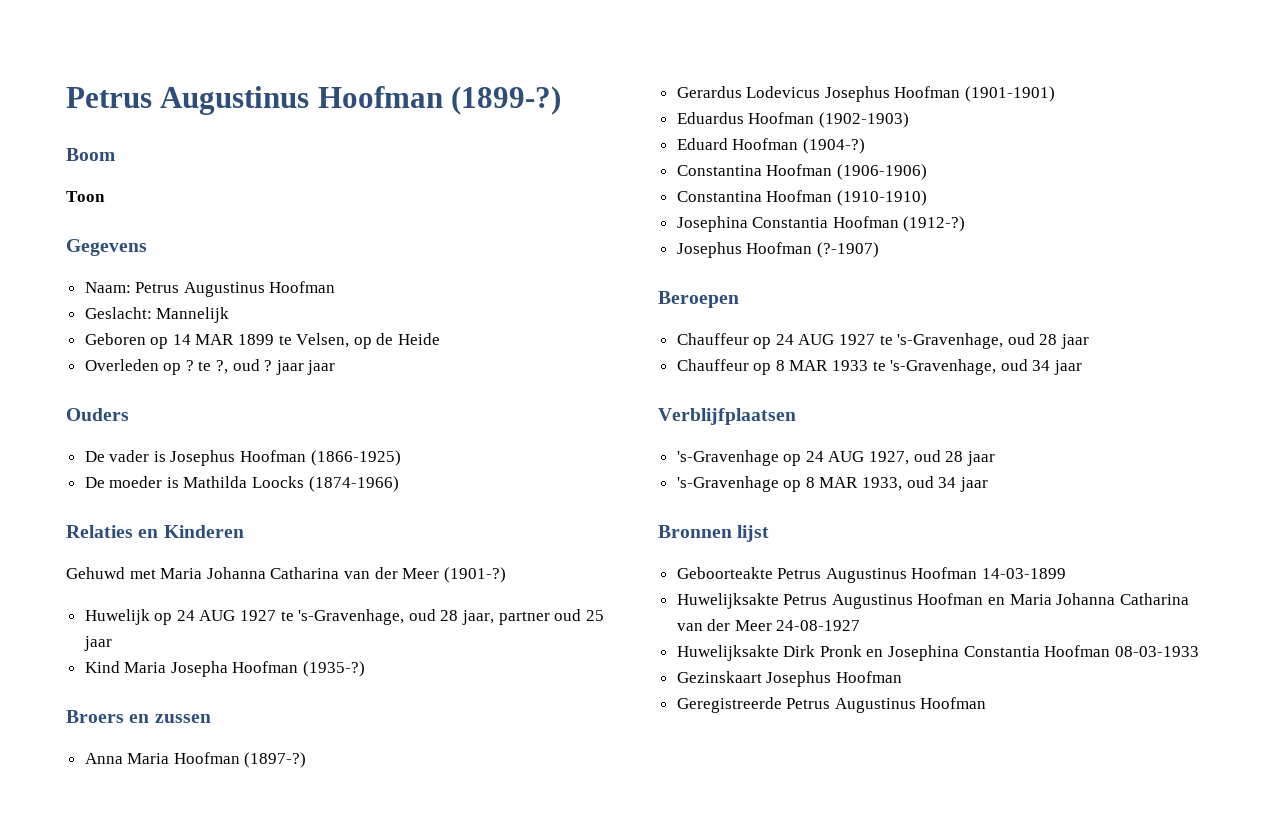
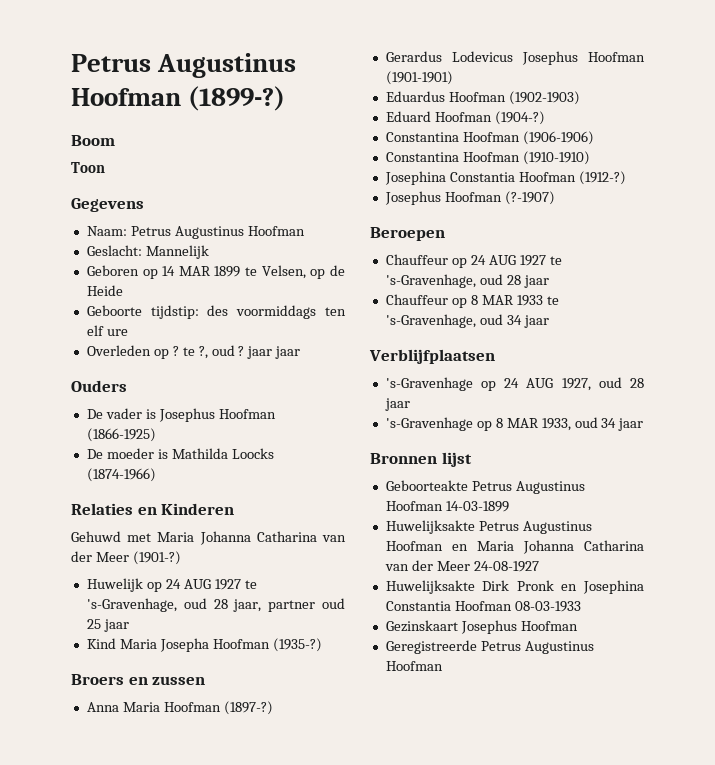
+ Geboorte tijdstip: des voormiddags ten elf ure

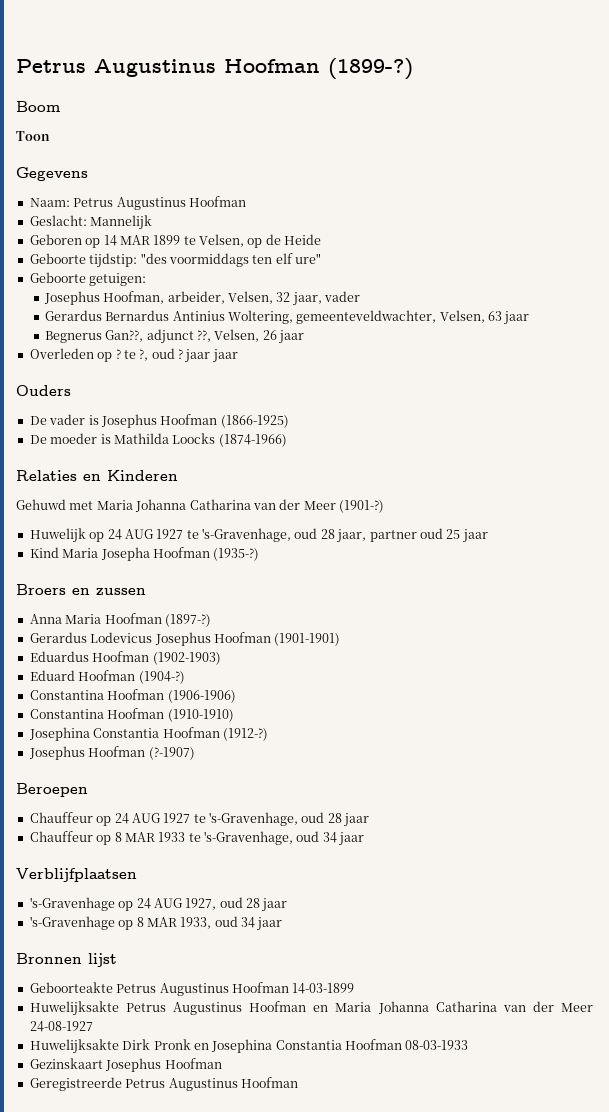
- Geboorte tijdstip: des voormiddags ten elf ure
+ Geboorte tijdstip: "des voormiddags ten elf ure"
+ Geboorte getuigen:
+ Josephus Hoofman, arbeider, Velsen, 32 jaar, vader
+ Gerardus Bernardus Antinius Woltering, gemeenteveldwachter, Velsen, 63 jaar
+ Begnerus Gan??, adjunct ??, Velsen, 26 jaar

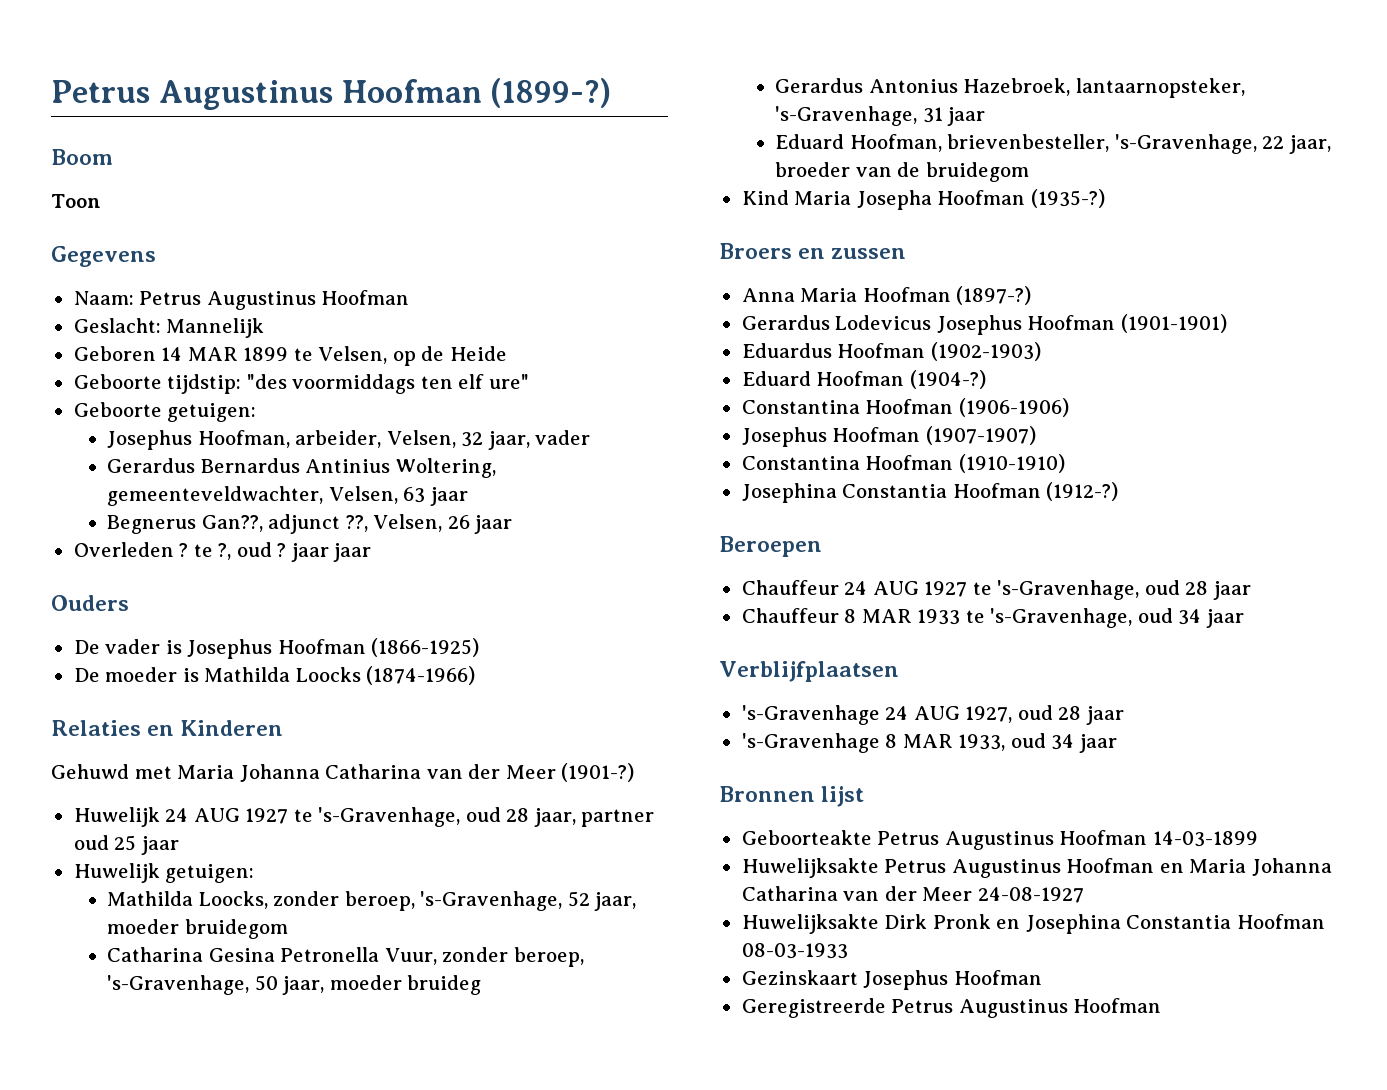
- Geboren op 14 MAR 1899 te Velsen, op de Heide
+ Geboren 14 MAR 1899 te Velsen, op de Heide
- Overleden op ? te ?, oud ? jaar jaar
+ Overleden ? te ?, oud ? jaar jaar
- Huwelijk op 24 AUG 1927 te 's-Gravenhage, oud 28 jaar, partner oud 25 jaar
+ Huwelijk 24 AUG 1927 te 's-Gravenhage, oud 28 jaar, partner oud 25 jaar
+ Huwelijk getuigen:
+ Mathilda Loocks, zonder beroep, 's-Gravenhage, 52 jaar, moeder bruidegom
+ Catharina Gesina Petronella Vuur, zonder beroep, 's-Gravenhage, 50 jaar, moeder bruideg
+ Gerardus Antonius Hazebroek, lantaarnopsteker, 's-Gravenhage, 31 jaar
+ Eduard Hoofman, brievenbesteller, 's-Gravenhage, 22 jaar, broeder van de bruidegom
+ Josephus Hoofman (1907-1907)
- Josephus Hoofman (?-1907)
- Chauffeur op 24 AUG 1927 te 's-Gravenhage, oud 28 jaar
+ Chauffeur 24 AUG 1927 te 's-Gravenhage, oud 28 jaar
- Chauffeur op 8 MAR 1933 te 's-Gravenhage, oud 34 jaar
+ Chauffeur 8 MAR 1933 te 's-Gravenhage, oud 34 jaar
- 's-Gravenhage op 24 AUG 1927, oud 28 jaar
+ 's-Gravenhage 24 AUG 1927, oud 28 jaar
- 's-Gravenhage op 8 MAR 1933, oud 34 jaar
+ 's-Gravenhage 8 MAR 1933, oud 34 jaar

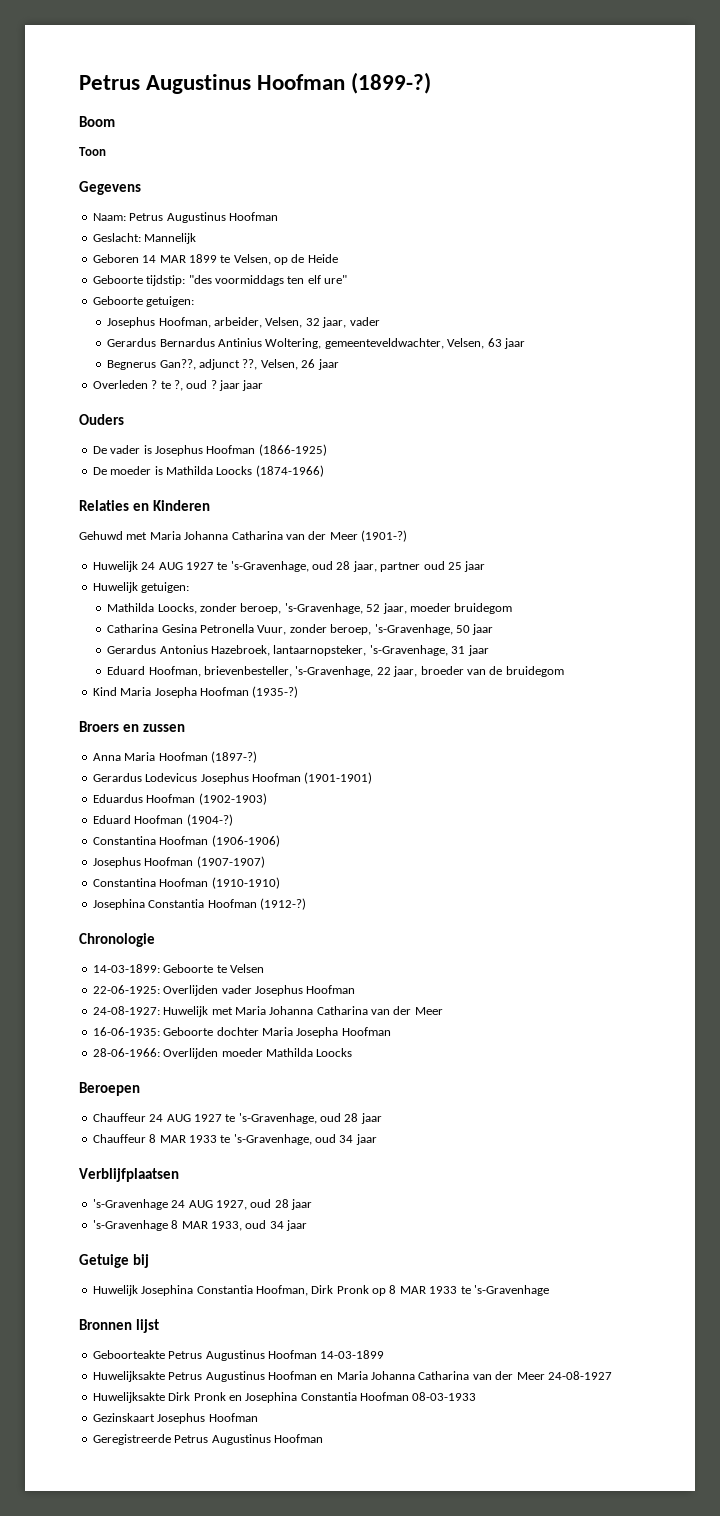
- Catharina Gesina Petronella Vuur, zonder beroep, 's-Gravenhage, 50 jaar, moeder bruideg
+ Catharina Gesina Petronella Vuur, zonder beroep, 's-Gravenhage, 50 jaar
+ Chronologie
+ 14-03-1899: Geboorte te Velsen
+ 22-06-1925: Overlijden vader Josephus Hoofman
+ 24-08-1927: Huwelijk met Maria Johanna Catharina van der Meer
+ 16-06-1935: Geboorte dochter Maria Josepha Hoofman
+ 28-06-1966: Overlijden moeder Mathilda Loocks
+ Getuige bij
+ Huwelijk Josephina Constantia Hoofman, Dirk Pronk op 8 MAR 1933 te 's-Gravenhage

